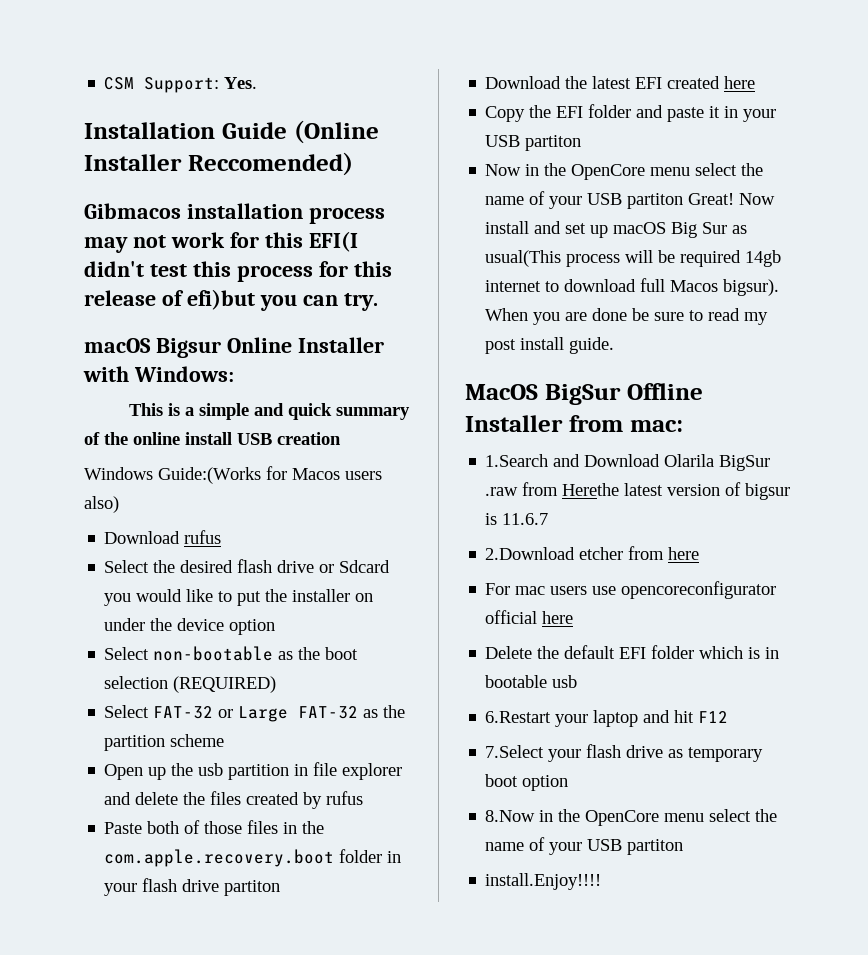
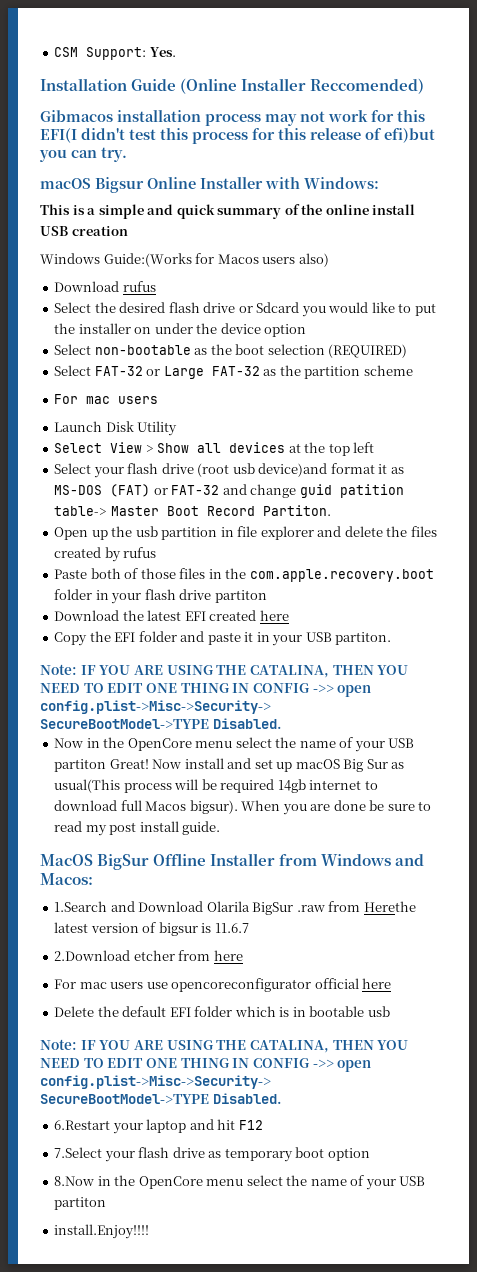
  Select FAT-32 or Large FAT-32 as the partition scheme
+ For mac users
+ Launch Disk Utility
+ Select View > Show all devices at the top left
+ Select your flash drive (root usb device)and format it as MS-DOS (FAT) or FAT-32 and change guid patition table-> Master Boot Record Partiton.
- Copy the EFI folder and paste it in your USB partiton
+ Copy the EFI folder and paste it in your USB partiton.
+ Note: IF YOU ARE USING THE CATALINA, THEN YOU NEED TO EDIT ONE THING IN CONFIG ->> open config.plist->Misc->Security-> SecureBootModel->TYPE Disabled.
- MacOS BigSur Offline Installer from mac:
+ MacOS BigSur Offline Installer from Windows and Macos:
  Delete the default EFI folder which is in bootable usb
+ Note: IF YOU ARE USING THE CATALINA, THEN YOU NEED TO EDIT ONE THING IN CONFIG ->> open config.plist->Misc->Security-> SecureBootModel->TYPE Disabled.

